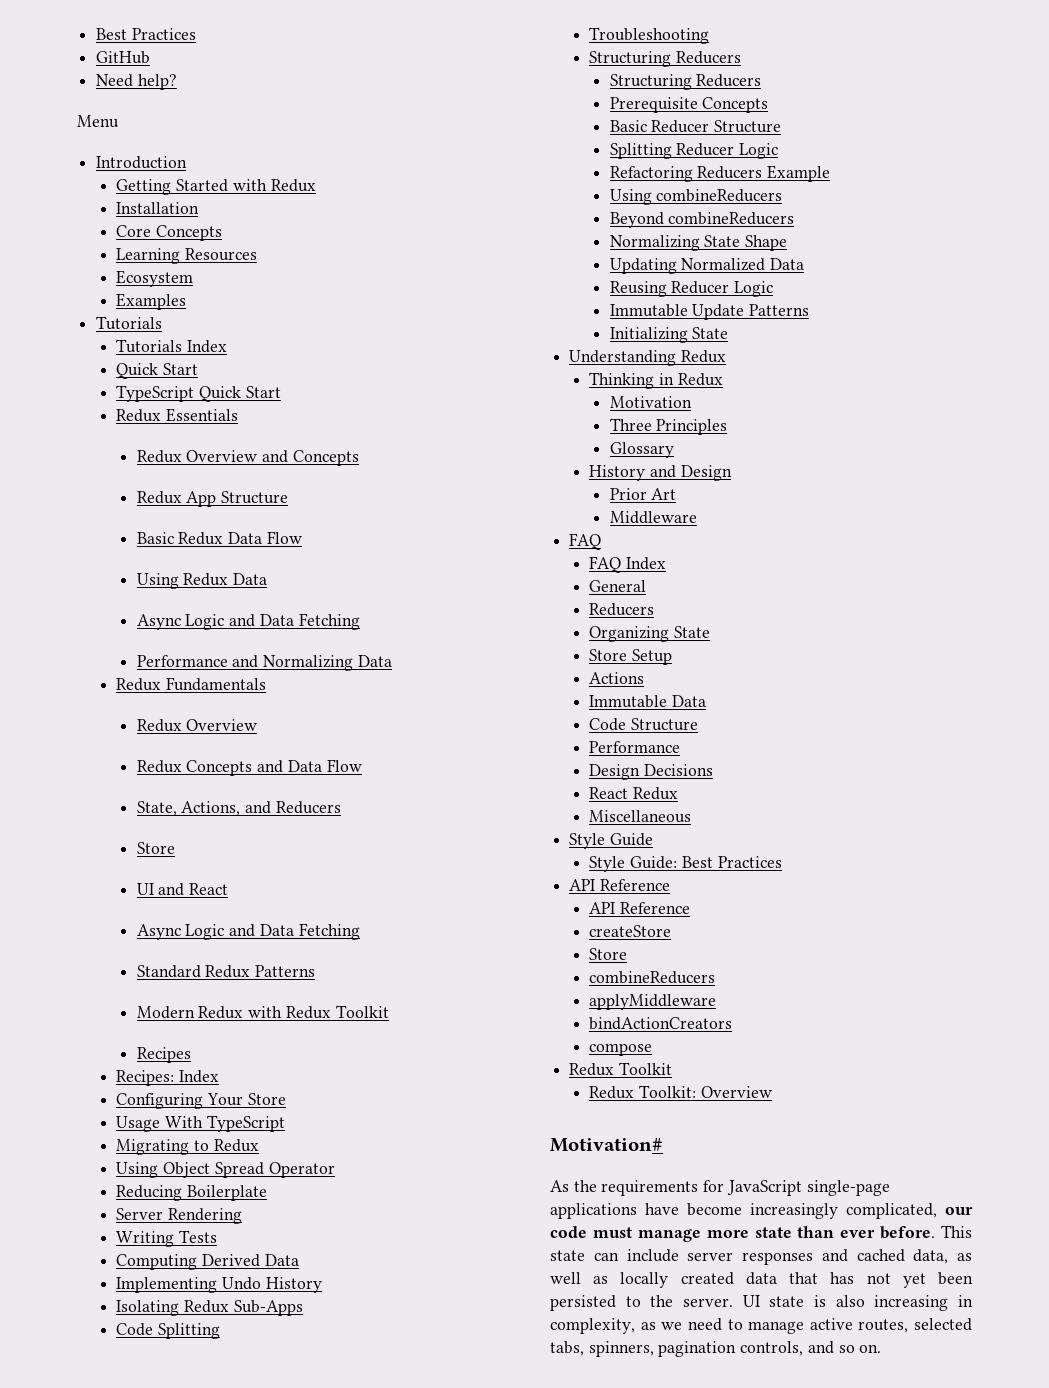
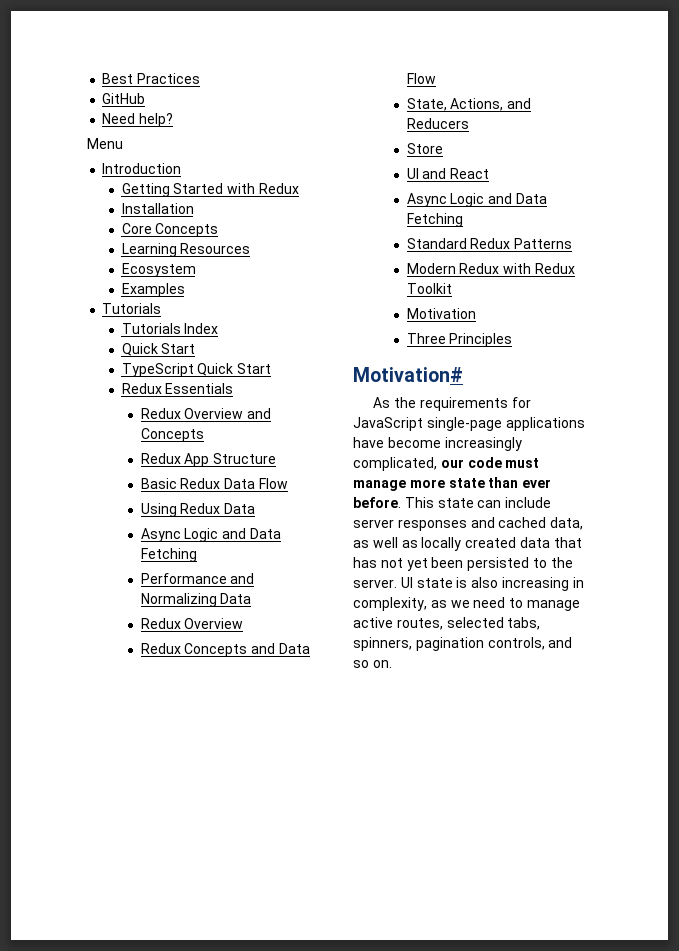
- Redux Fundamentals
- Recipes
- Recipes: Index
- Configuring Your Store
- Usage With TypeScript
- Migrating to Redux
- Using Object Spread Operator
- Reducing Boilerplate
- Server Rendering
- Writing Tests
- Computing Derived Data
- Implementing Undo History
- Isolating Redux Sub-Apps
- Code Splitting
- Troubleshooting
- Structuring Reducers
- Structuring Reducers
- Prerequisite Concepts
- Basic Reducer Structure
- Splitting Reducer Logic
- Refactoring Reducers Example
- Using combineReducers
- Beyond combineReducers
- Normalizing State Shape
- Updating Normalized Data
- Reusing Reducer Logic
- Immutable Update Patterns
- Initializing State
- Understanding Redux
- Thinking in Redux
  Motivation
  Three Principles
- Glossary
- History and Design
- Prior Art
- Middleware
- FAQ
- FAQ Index
- General
- Reducers
- Organizing State
- Store Setup
- Actions
- Immutable Data
- Code Structure
- Performance
- Design Decisions
- React Redux
- Miscellaneous
- Style Guide
- Style Guide: Best Practices
- API Reference
- API Reference
- createStore
- Store
- combineReducers
- applyMiddleware
- bindActionCreators
- compose
- Redux Toolkit
- Redux Toolkit: Overview

